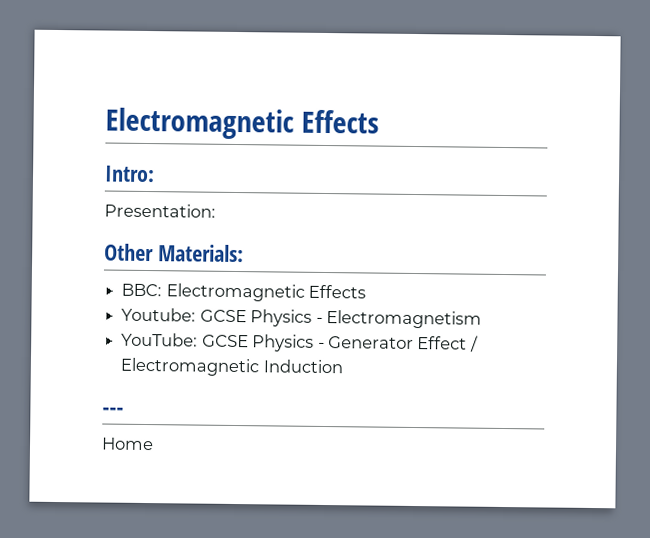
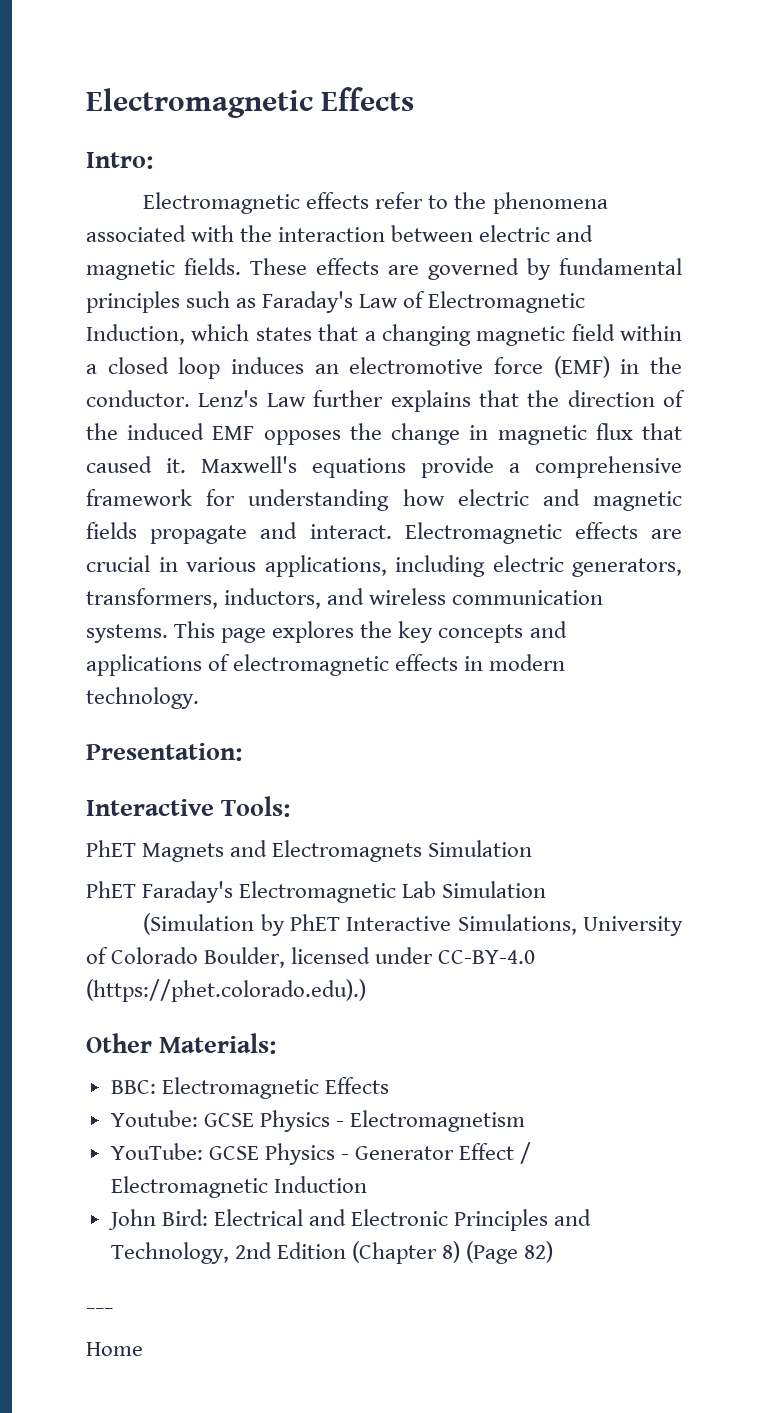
+ Electromagnetic effects refer to the phenomena associated with the interaction between electric and magnetic fields. These effects are governed by fundamental principles such as Faraday's Law of Electromagnetic Induction, which states that a changing magnetic field within a closed loop induces an electromotive force (EMF) in the conductor. Lenz's Law further explains that the direction of the induced EMF opposes the change in magnetic flux that caused it. Maxwell's equations provide a comprehensive framework for understanding how electric and magnetic fields propagate and interact. Electromagnetic effects are crucial in various applications, including electric generators, transformers, inductors, and wireless communication systems. This page explores the key concepts and applications of electromagnetic effects in modern technology.
  Presentation:
+ Interactive Tools:
+ PhET Magnets and Electromagnets Simulation
+ PhET Faraday's Electromagnetic Lab Simulation
+ (Simulation by PhET Interactive Simulations, University of Colorado Boulder, licensed under CC-BY-4.0 (https://phet.colorado.edu).)
+ John Bird: Electrical and Electronic Principles and Technology, 2nd Edition (Chapter 8) (Page 82)

